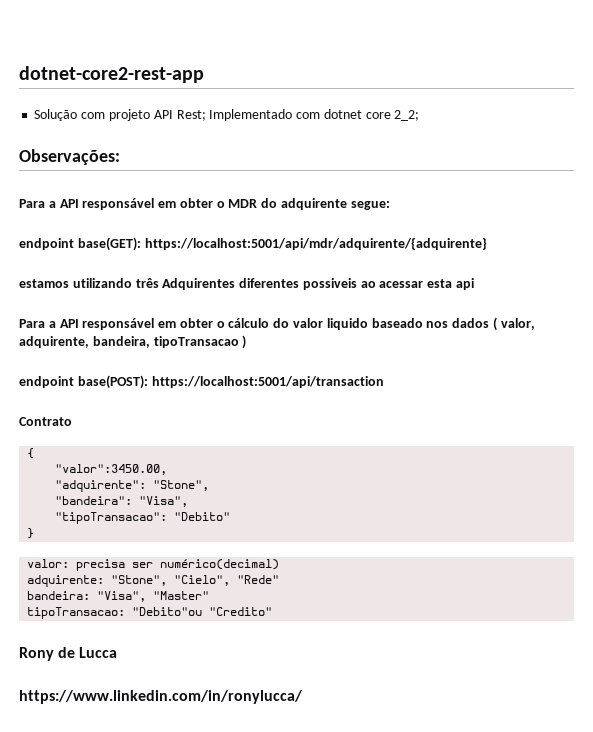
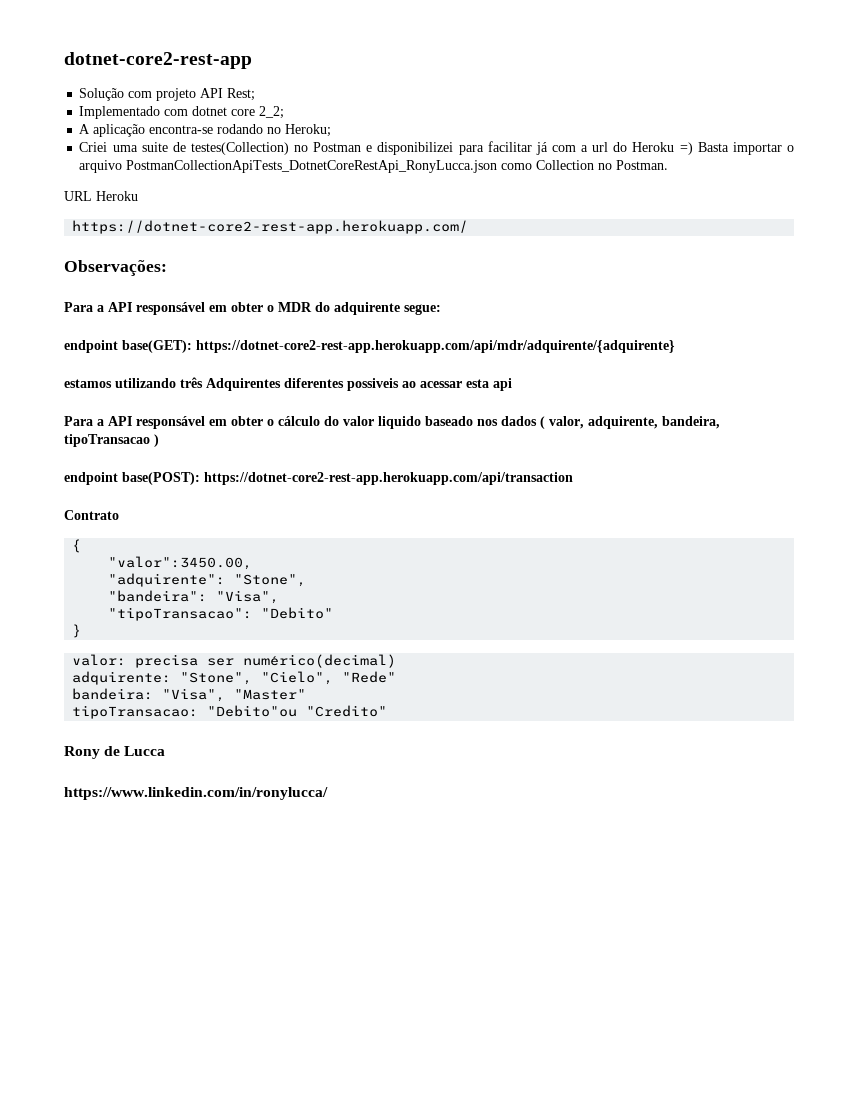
- Solução com projeto API Rest; Implementado com dotnet core 2_2;
+ Solução com projeto API Rest;
+ Implementado com dotnet core 2_2;
+ A aplicação encontra-se rodando no Heroku;
+ Criei uma suite de testes(Collection) no Postman e disponibilizei para facilitar já com a url do Heroku =) Basta importar o arquivo PostmanCollectionApiTests_DotnetCoreRestApi_RonyLucca.json como Collection no Postman.
+ URL Heroku
+ https://dotnet-core2-rest-app.herokuapp.com/
- endpoint base(GET): https://localhost:5001/api/mdr/adquirente/{adquirente}
+ endpoint base(GET): https://dotnet-core2-rest-app.herokuapp.com/api/mdr/adquirente/{adquirente}
- endpoint base(POST): https://localhost:5001/api/transaction
+ endpoint base(POST): https://dotnet-core2-rest-app.herokuapp.com/api/transaction

